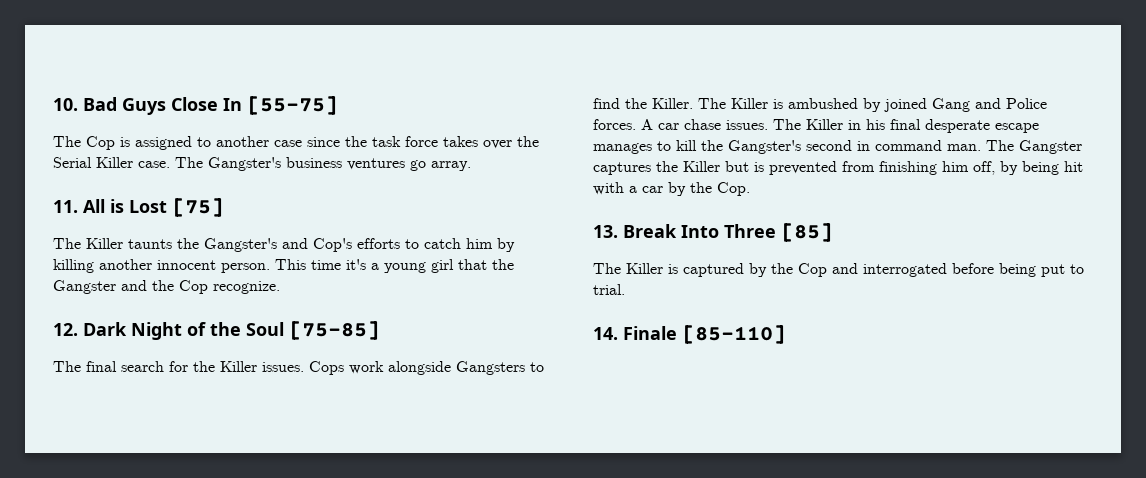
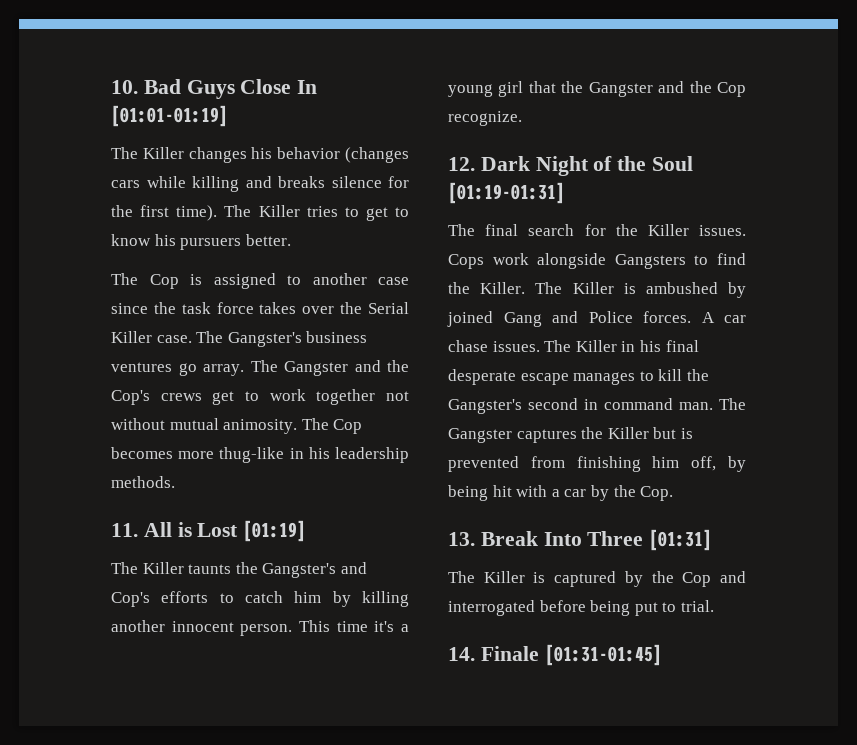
- 10. Bad Guys Close In [55-75]
+ 10. Bad Guys Close In [01:01-01:19]
+ The Killer changes his behavior (changes cars while killing and breaks silence for the first time). The Killer tries to get to know his pursuers better.
+ The Gangster and the Cop's crews get to work together not without mutual animosity. The Cop becomes more thug-like in his leadership methods.
- 11. All is Lost [75]
+ 11. All is Lost [01:19]
- 12. Dark Night of the Soul [75-85]
+ 12. Dark Night of the Soul [01:19-01:31]
- 13. Break Into Three [85]
+ 13. Break Into Three [01:31]
- 14. Finale [85-110]
+ 14. Finale [01:31-01:45]

